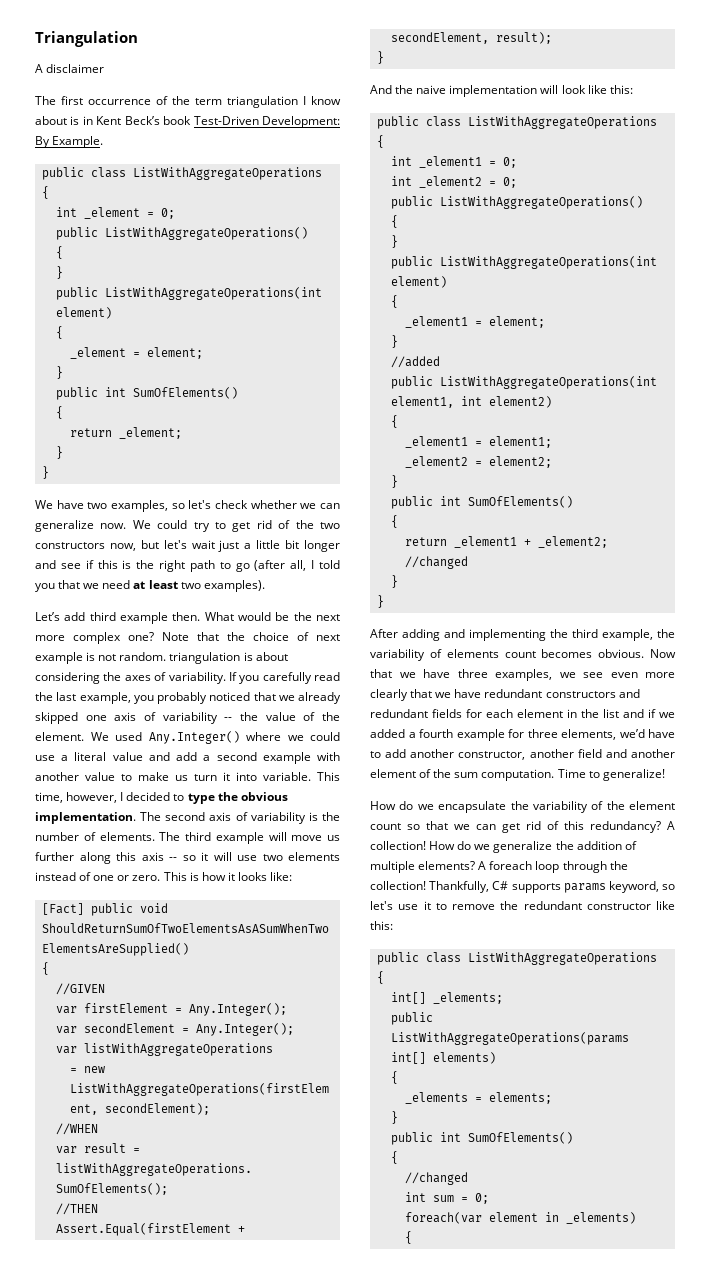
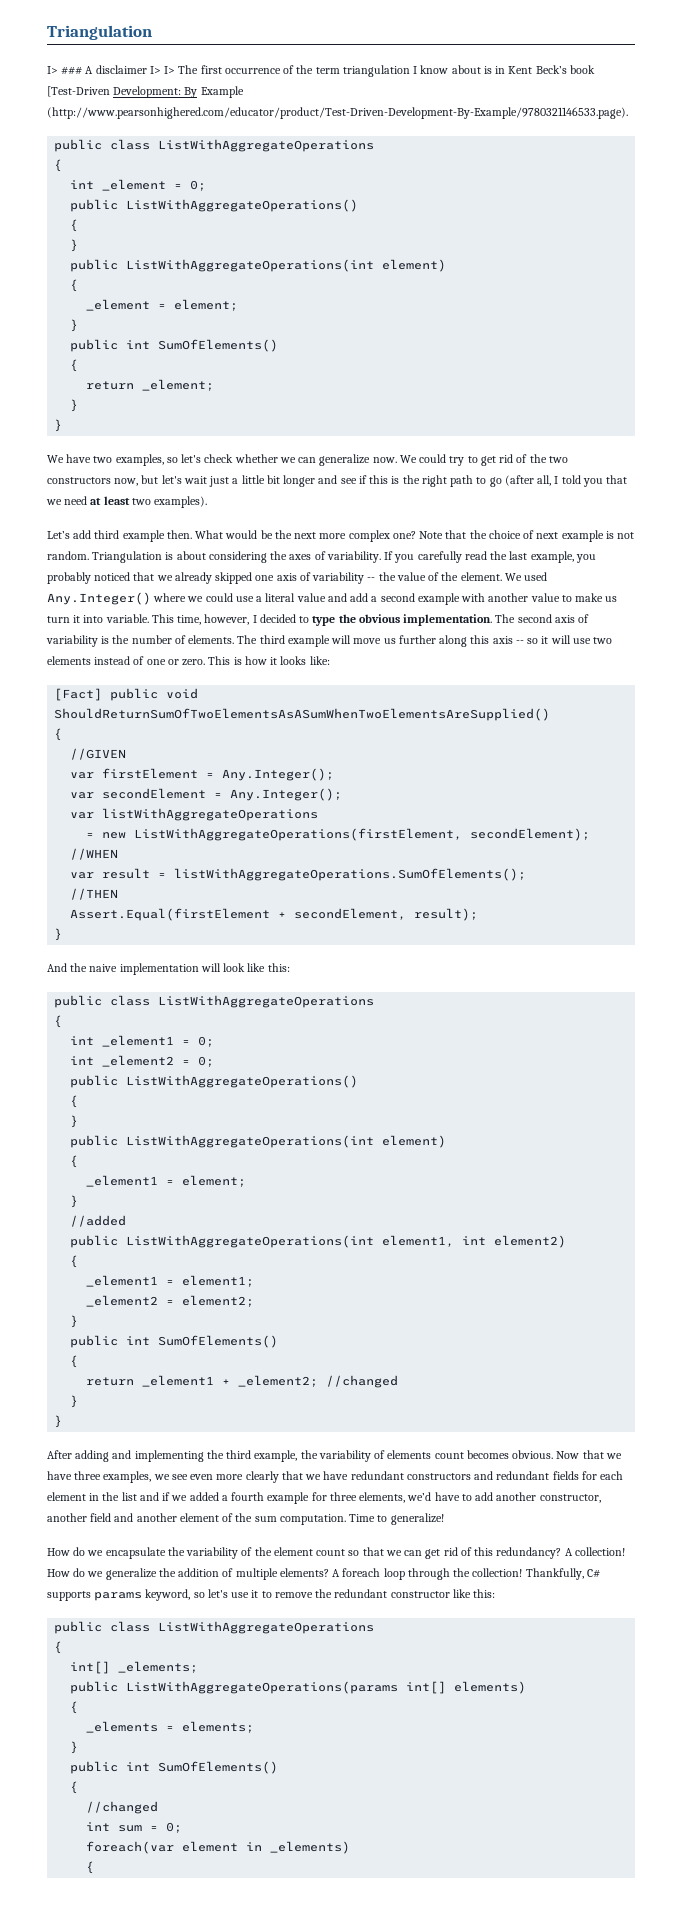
- A disclaimer
- The first occurrence of the term triangulation I know about is in Kent Beck’s book Test-Driven Development: By Example.
+ I> ### A disclaimer I> I> The first occurrence of the term triangulation I know about is in Kent Beck’s book [Test-Driven Development: By Example (http://www.pearsonhighered.com/educator/product/Test-Driven-Development-By-Example/9780321146533.page).
- Note that the choice of next example is not random. triangulation is about considering the axes of variability.
+ Note that the choice of next example is not random. Triangulation is about considering the axes of variability.

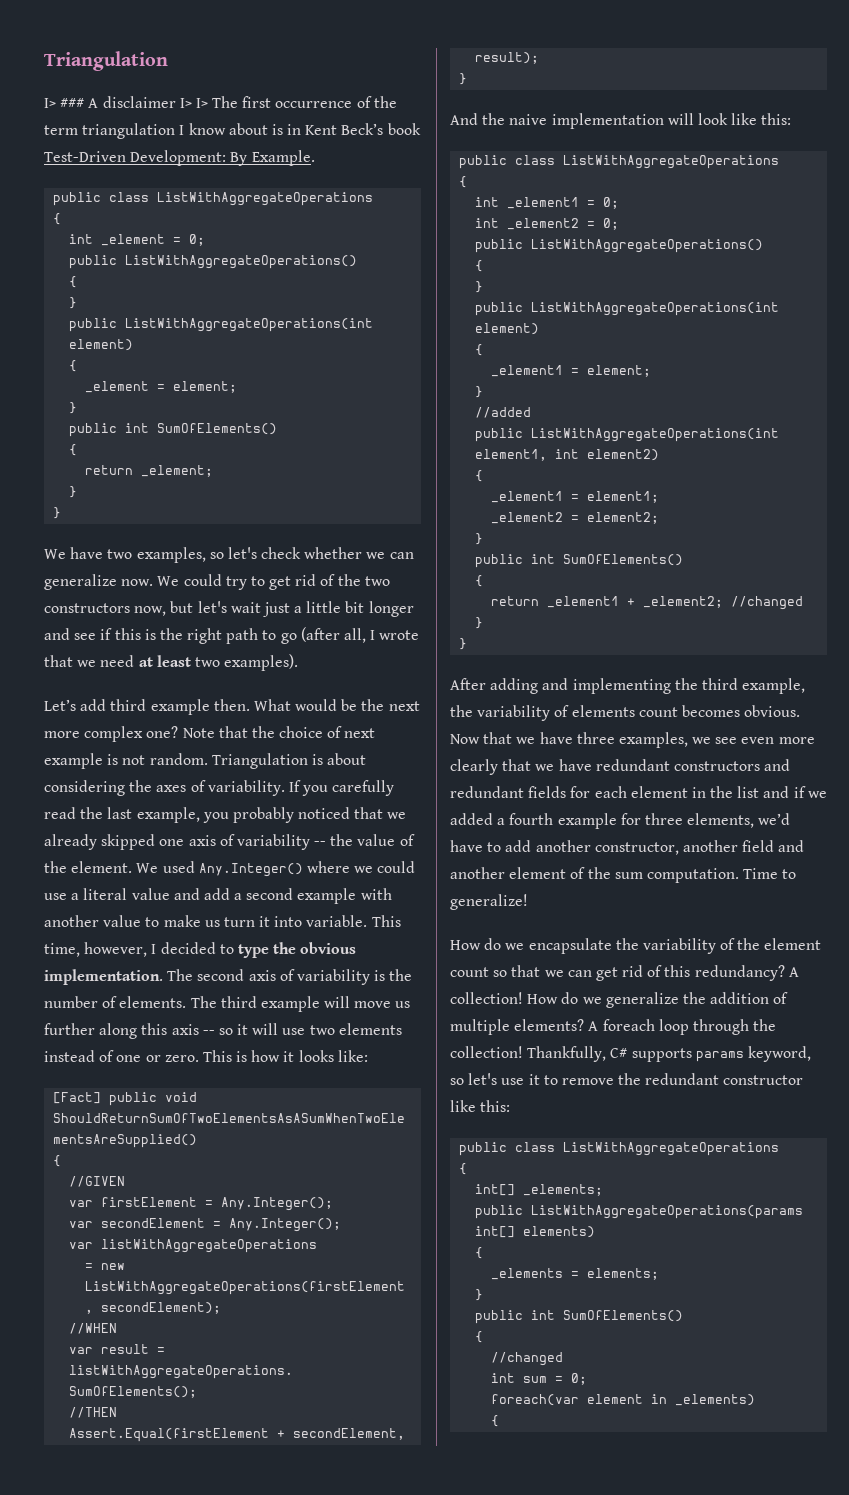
- I> ### A disclaimer I> I> The first occurrence of the term triangulation I know about is in Kent Beck’s book [Test-Driven Development: By Example (http://www.pearsonhighered.com/educator/product/Test-Driven-Development-By-Example/9780321146533.page).
+ I> ### A disclaimer I> I> The first occurrence of the term triangulation I know about is in Kent Beck’s book Test-Driven Development: By Example.
- We could try to get rid of the two constructors now, but let's wait just a little bit longer and see if this is the right path to go (after all, I told you that we need at least two examples).
+ We could try to get rid of the two constructors now, but let's wait just a little bit longer and see if this is the right path to go (after all, I wrote that we need at least two examples).

